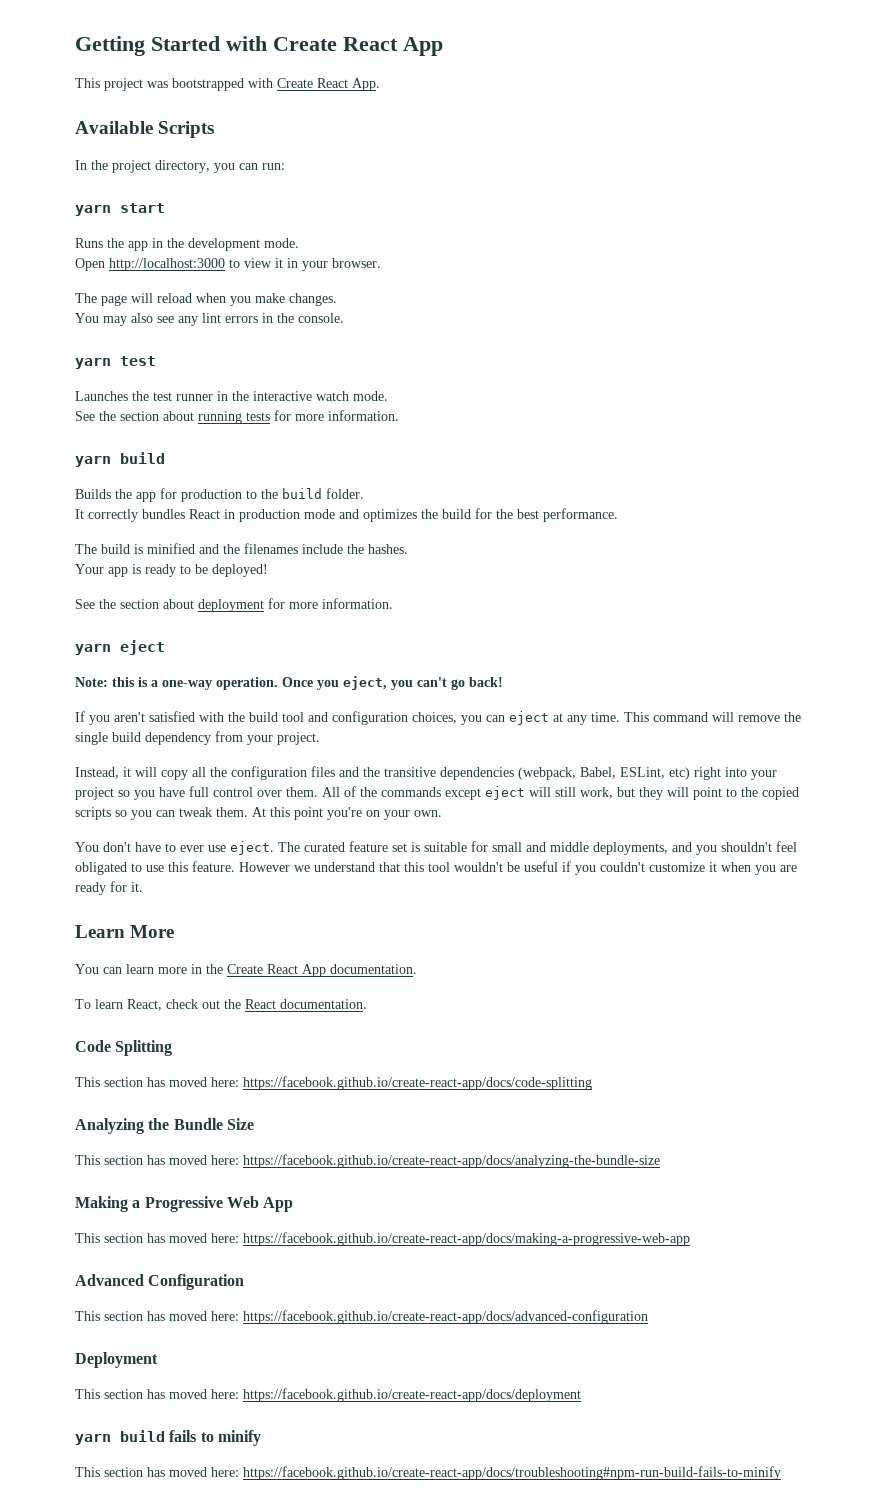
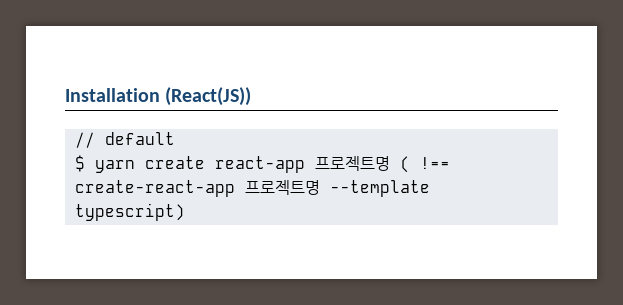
- Getting Started with Create React App
- This project was bootstrapped with Create React App.
- Available Scripts
- In the project directory, you can run:
- yarn start
- Runs the app in the development mode.
- Open http://localhost:3000 to view it in your browser.
- The page will reload when you make changes.
- You may also see any lint errors in the console.
- yarn test
- Launches the test runner in the interactive watch mode.
- See the section about running tests for more information.
- yarn build
- Builds the app for production to the build folder.
- It correctly bundles React in production mode and optimizes the build for the best performance.
- The build is minified and the filenames include the hashes.
- Your app is ready to be deployed!
- See the section about deployment for more information.
- yarn eject
- Note: this is a one-way operation. Once you eject, you can't go back!
- If you aren't satisfied with the build tool and configuration choices, you can eject at any time. This command will remove the single build dependency from your project.
- Instead, it will copy all the configuration files and the transitive dependencies (webpack, Babel, ESLint, etc) right into your project so you have full control over them. All of the commands except eject will still work, but they will point to the copied scripts so you can tweak them. At this point you're on your own.
- You don't have to ever use eject. The curated feature set is suitable for small and middle deployments, and you shouldn't feel obligated to use this feature. However we understand that this tool wouldn't be useful if you couldn't customize it when you are ready for it.
- Learn More
- You can learn more in the Create React App documentation.
- To learn React, check out the React documentation.
- Code Splitting
- This section has moved here: https://facebook.github.io/create-react-app/docs/code-splitting
- Analyzing the Bundle Size
- This section has moved here: https://facebook.github.io/create-react-app/docs/analyzing-the-bundle-size
- Making a Progressive Web App
- This section has moved here: https://facebook.github.io/create-react-app/docs/making-a-progressive-web-app
- Advanced Configuration
- This section has moved here: https://facebook.github.io/create-react-app/docs/advanced-configuration
- Deployment
- This section has moved here: https://facebook.github.io/create-react-app/docs/deployment
- yarn build fails to minify
- This section has moved here: https://facebook.github.io/create-react-app/docs/troubleshooting#npm-run-build-fails-to-minify
+ Installation (React(JS))
+ // default
+ $ yarn create react-app 프로젝트명 ( !== create-react-app 프로젝트명 --template typescript)

